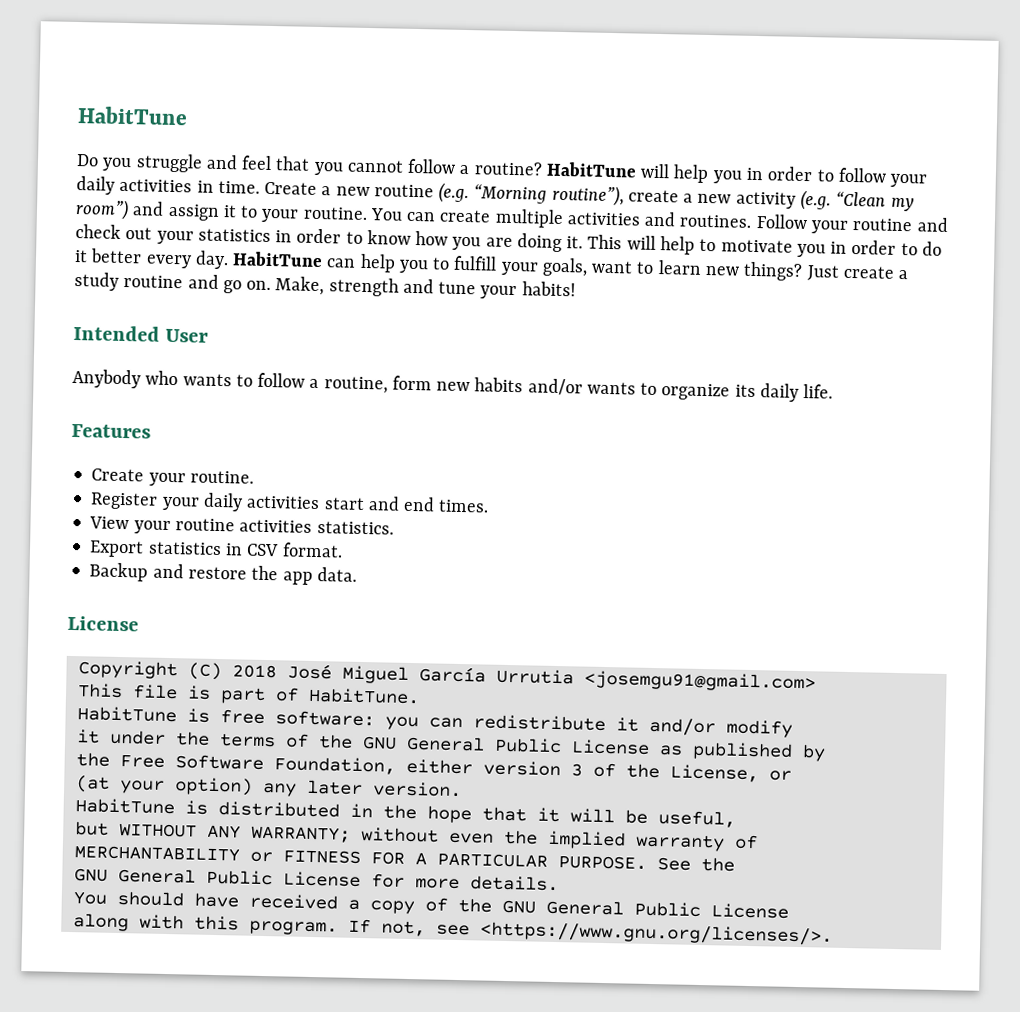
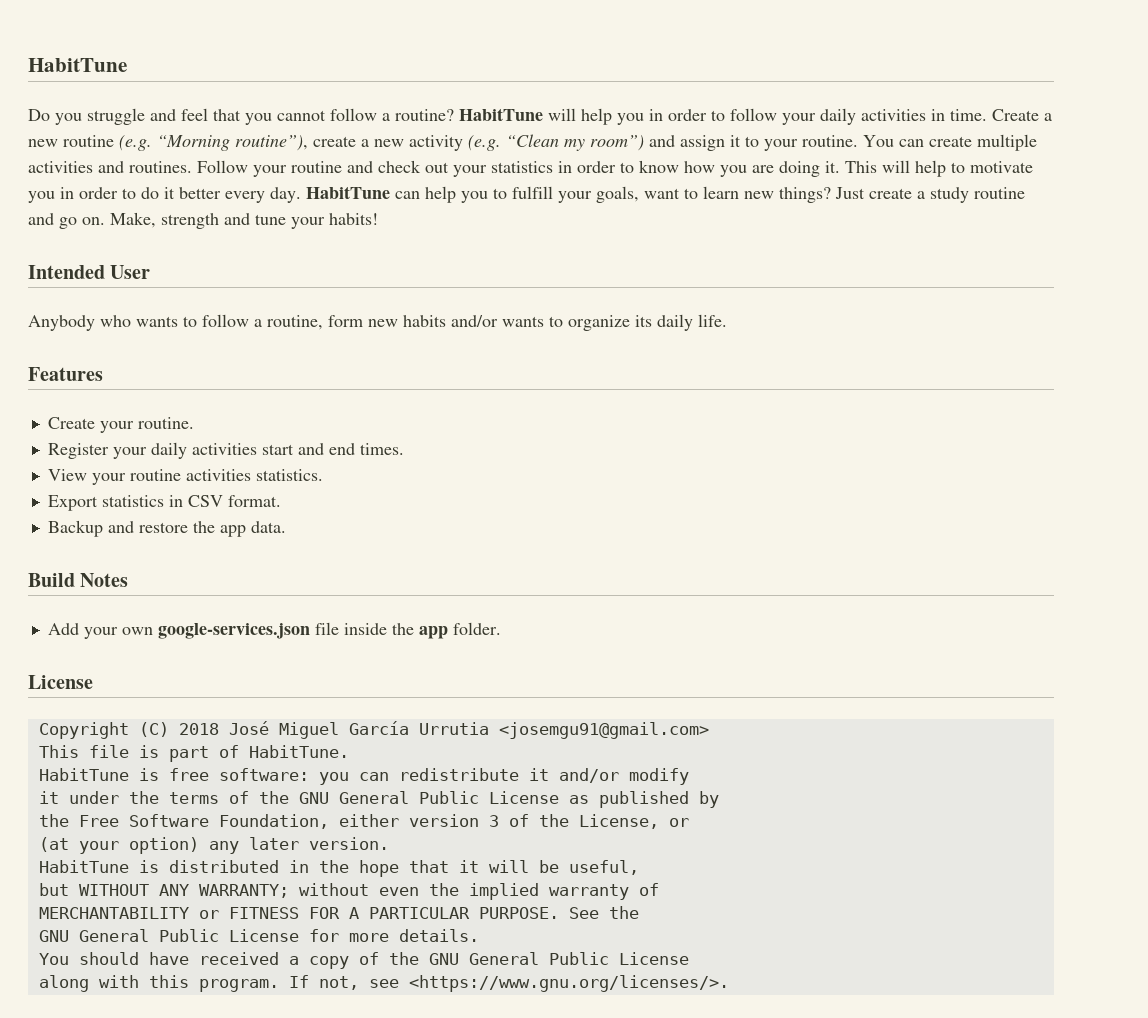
+ Build Notes
+ Add your own google-services.json file inside the app folder.

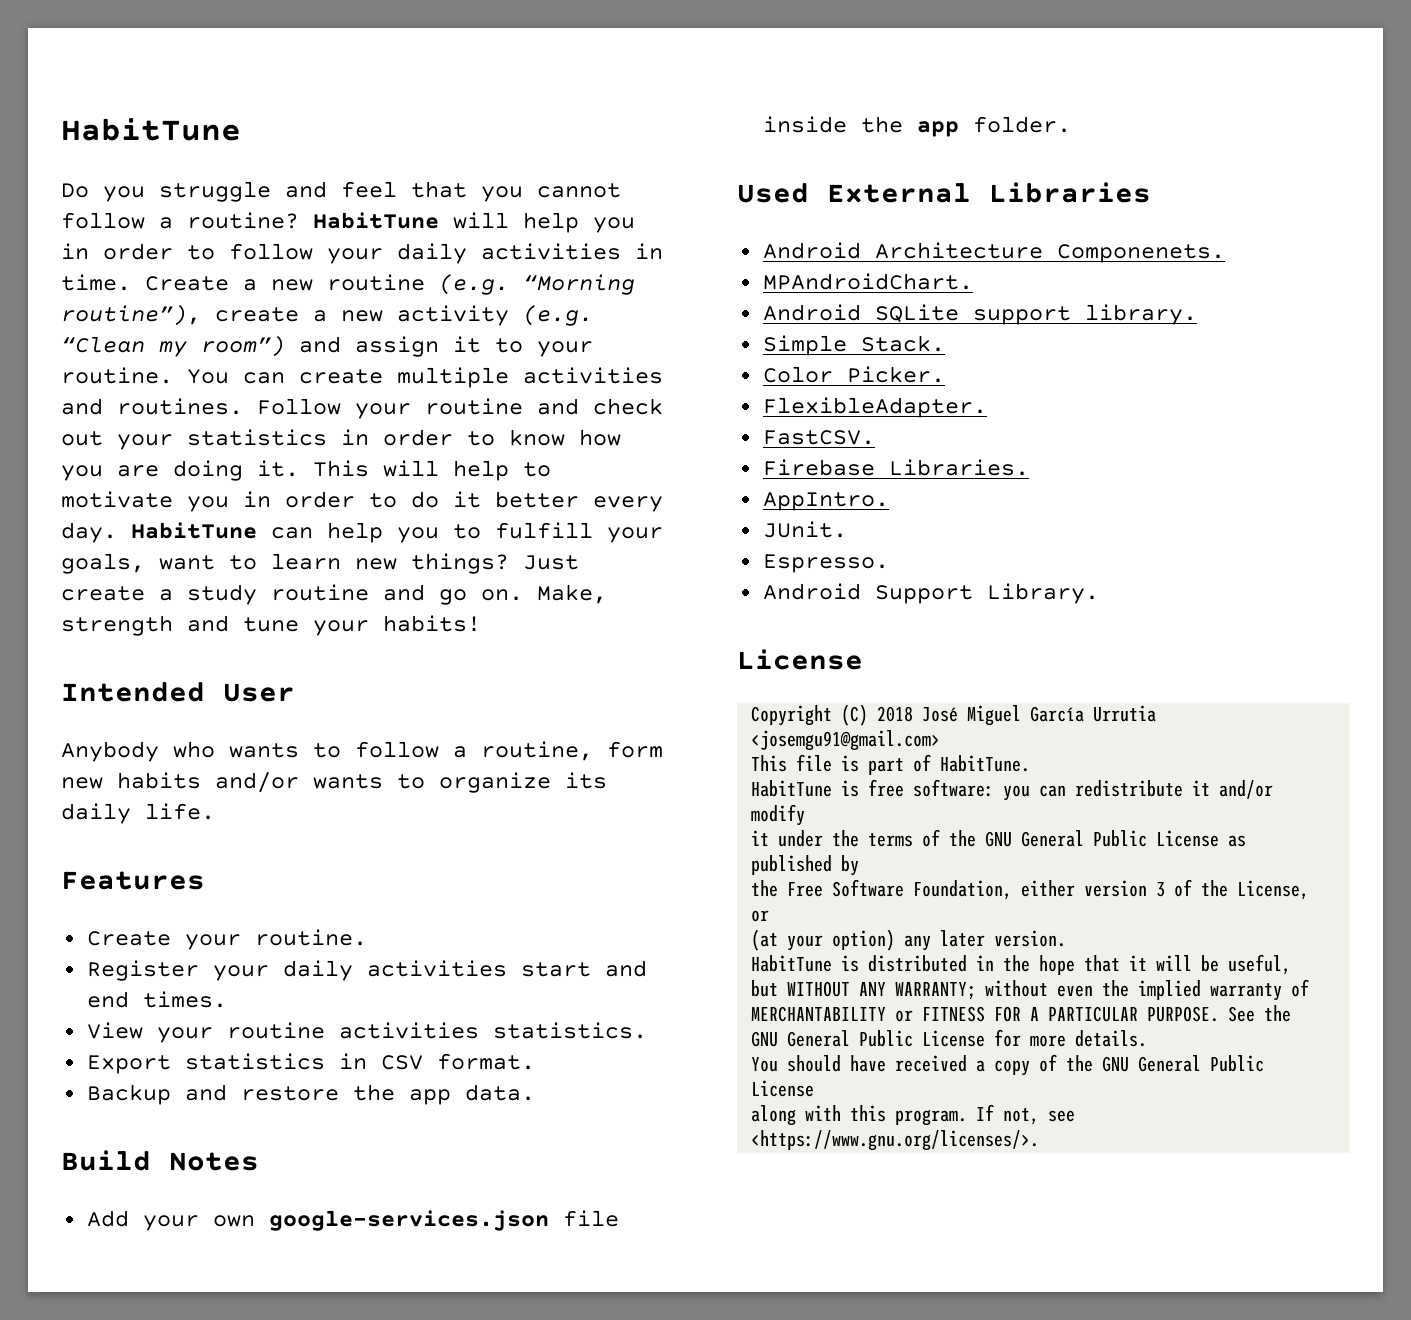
+ Used External Libraries
+ Android Architecture Componenets.
+ MPAndroidChart.
+ Android SQLite support library.
+ Simple Stack.
+ Color Picker.
+ FlexibleAdapter.
+ FastCSV.
+ Firebase Libraries.
+ AppIntro.
+ JUnit.
+ Espresso.
+ Android Support Library.

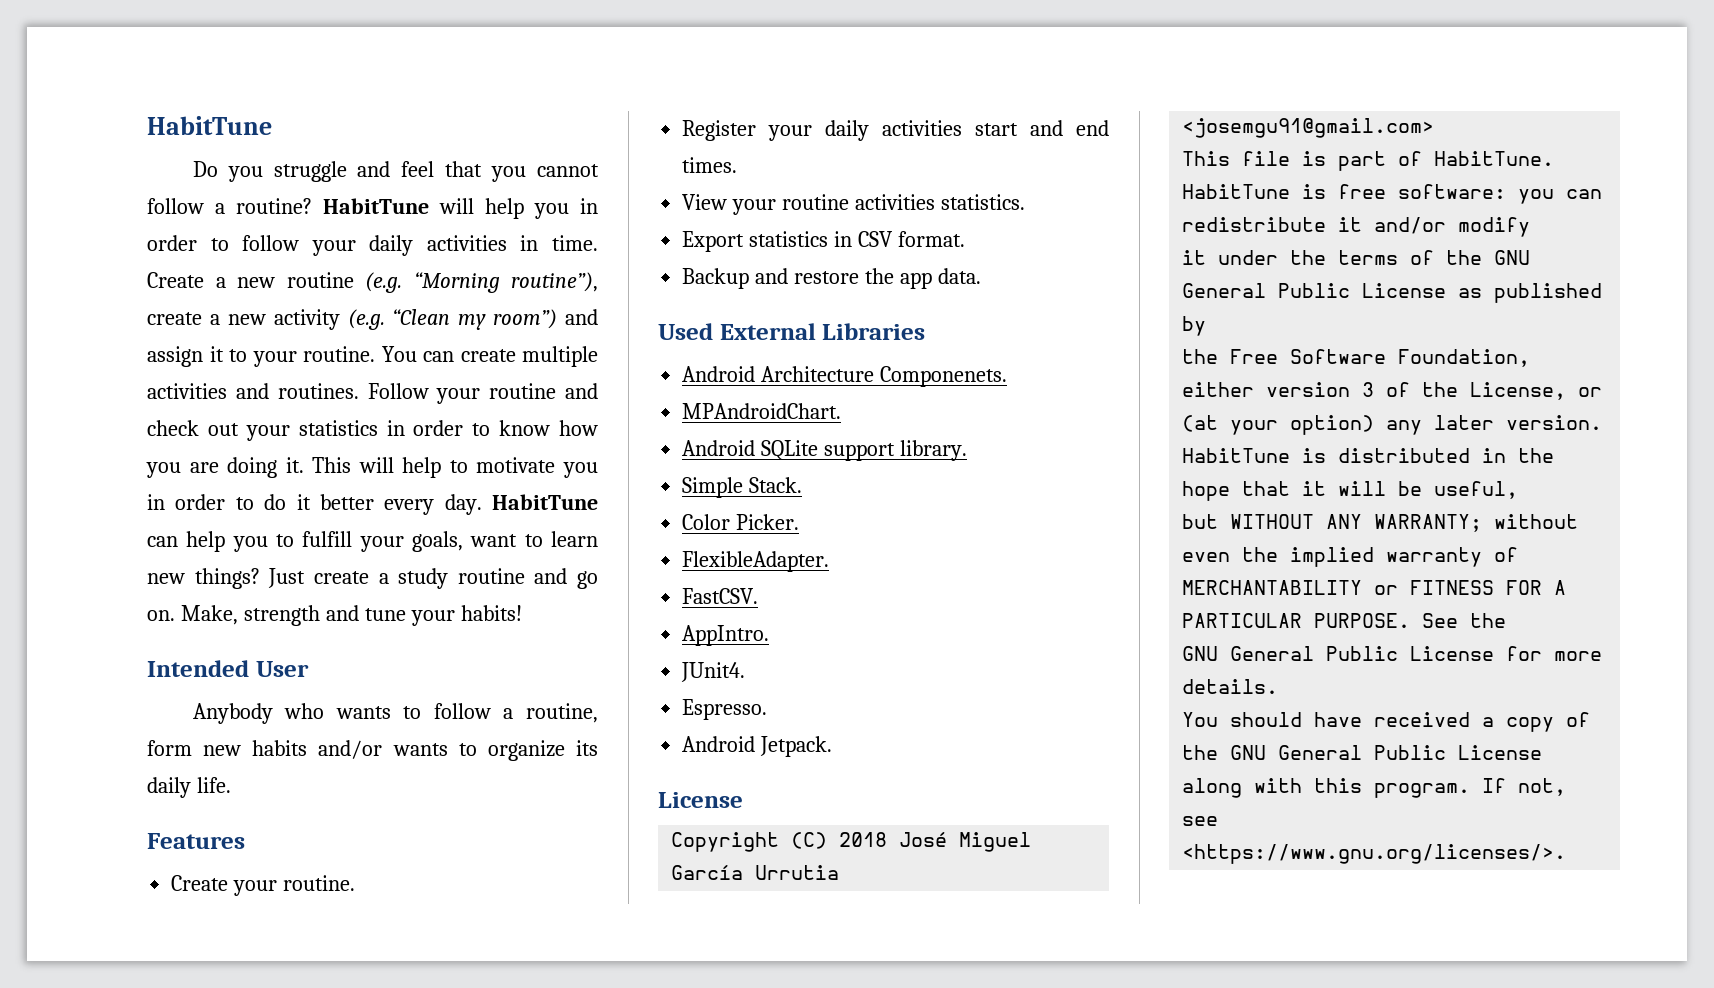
- Build Notes
- Add your own google-services.json file inside the app folder.
- Firebase Libraries.
- JUnit.
+ JUnit4.
- Android Support Library.
+ Android Jetpack.

